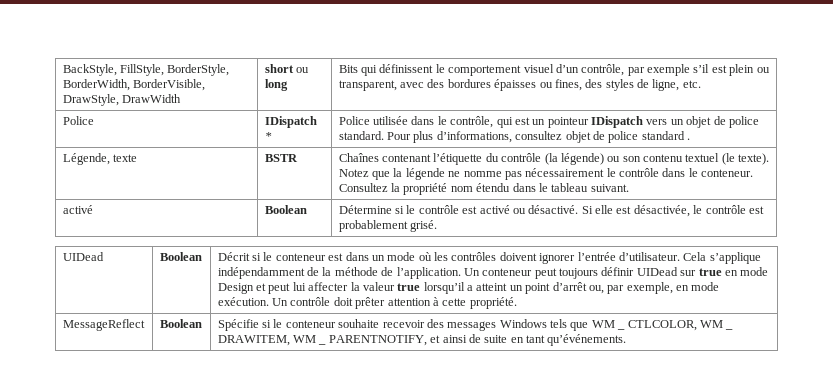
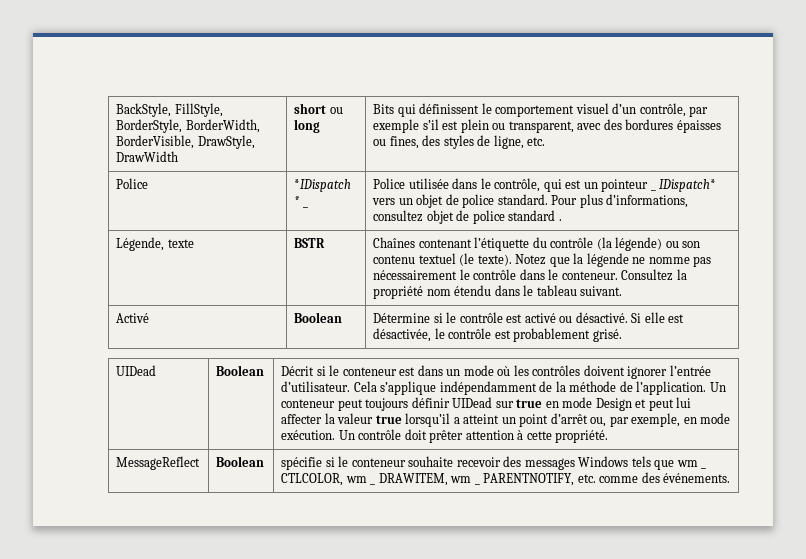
- Police | IDispatch * | Police utilisée dans le contrôle, qui est un pointeur IDispatch vers un objet de police standard. Pour plus d’informations, consultez objet de police standard .
+ Police | *IDispatch * _ | Police utilisée dans le contrôle, qui est un pointeur _ IDispatch* vers un objet de police standard. Pour plus d’informations, consultez objet de police standard .
- activé | Boolean | Détermine si le contrôle est activé ou désactivé. Si elle est désactivée, le contrôle est probablement grisé.
+ Activé | Boolean | Détermine si le contrôle est activé ou désactivé. Si elle est désactivée, le contrôle est probablement grisé.
- MessageReflect | Boolean | Spécifie si le conteneur souhaite recevoir des messages Windows tels que WM _ CTLCOLOR, WM _ DRAWITEM, WM _ PARENTNOTIFY, et ainsi de suite en tant qu’événements.
+ MessageReflect | Boolean | spécifie si le conteneur souhaite recevoir des messages Windows tels que wm _ CTLCOLOR, wm _ DRAWITEM, wm _ PARENTNOTIFY, etc. comme des événements.

